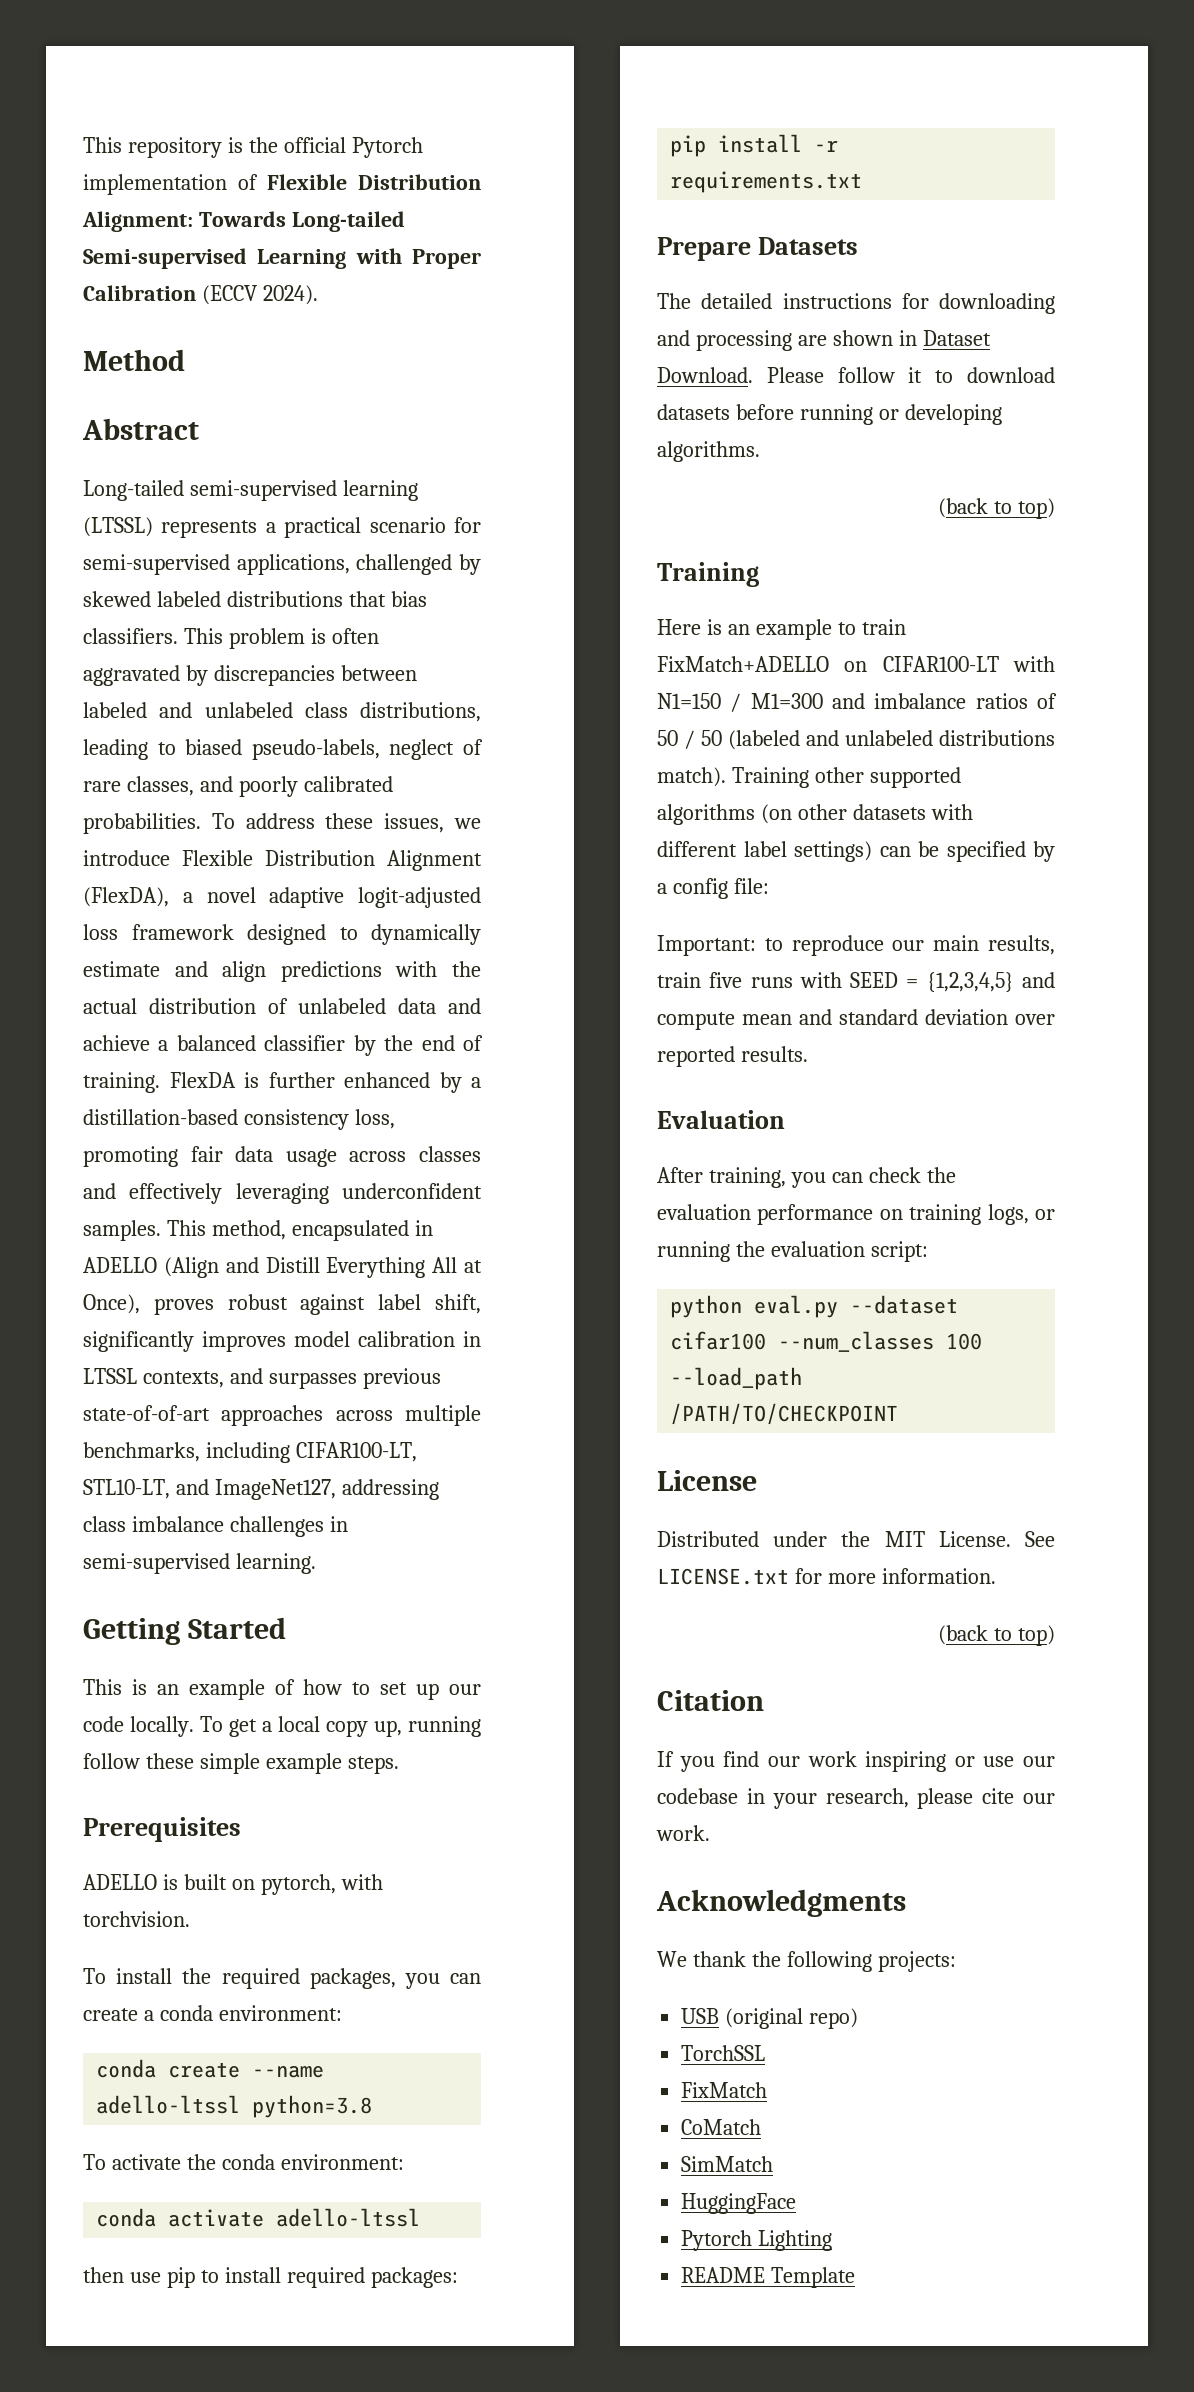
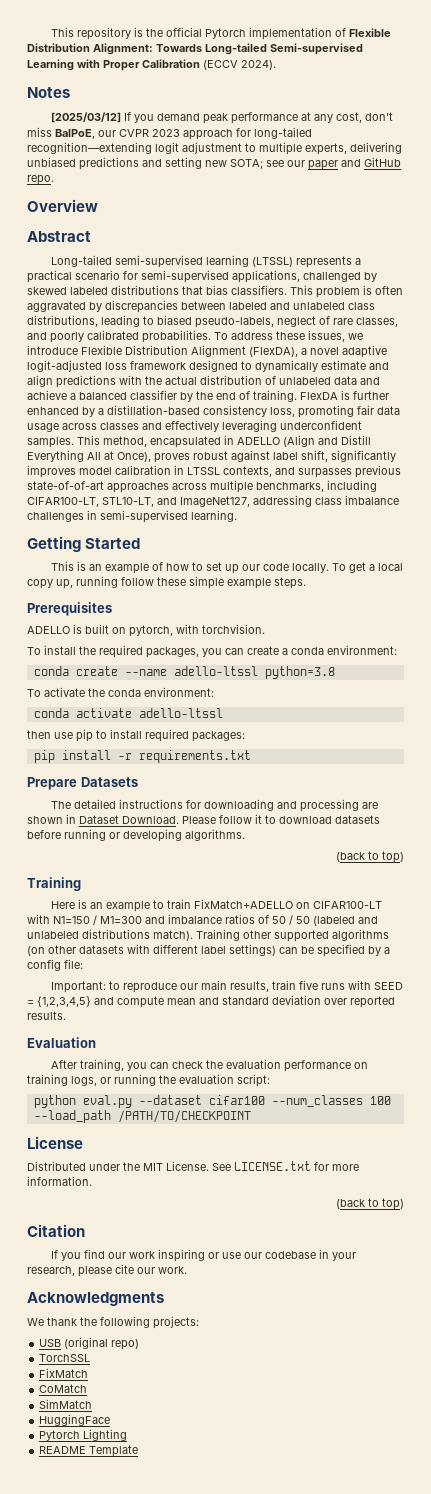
- Method
+ Notes
+ [2025/03/12] If you demand peak performance at any cost, don't miss BalPoE, our CVPR 2023 approach for long-tailed recognition—extending logit adjustment to multiple experts, delivering unbiased predictions and setting new SOTA; see our paper and GitHub repo.
+ Overview

